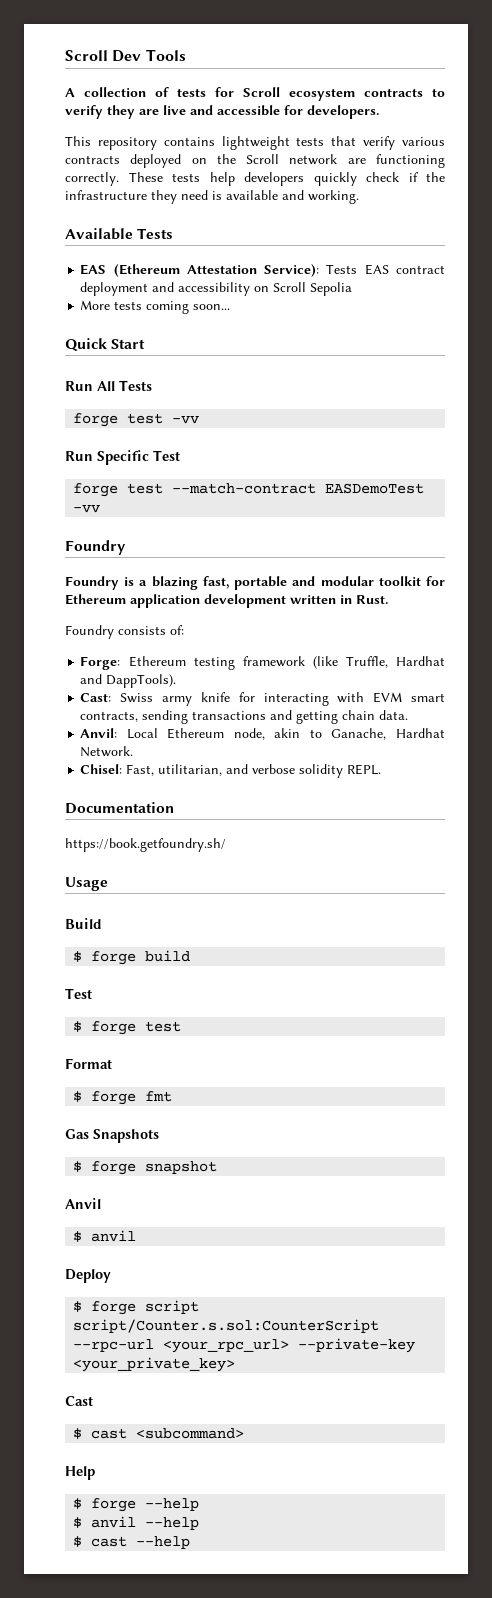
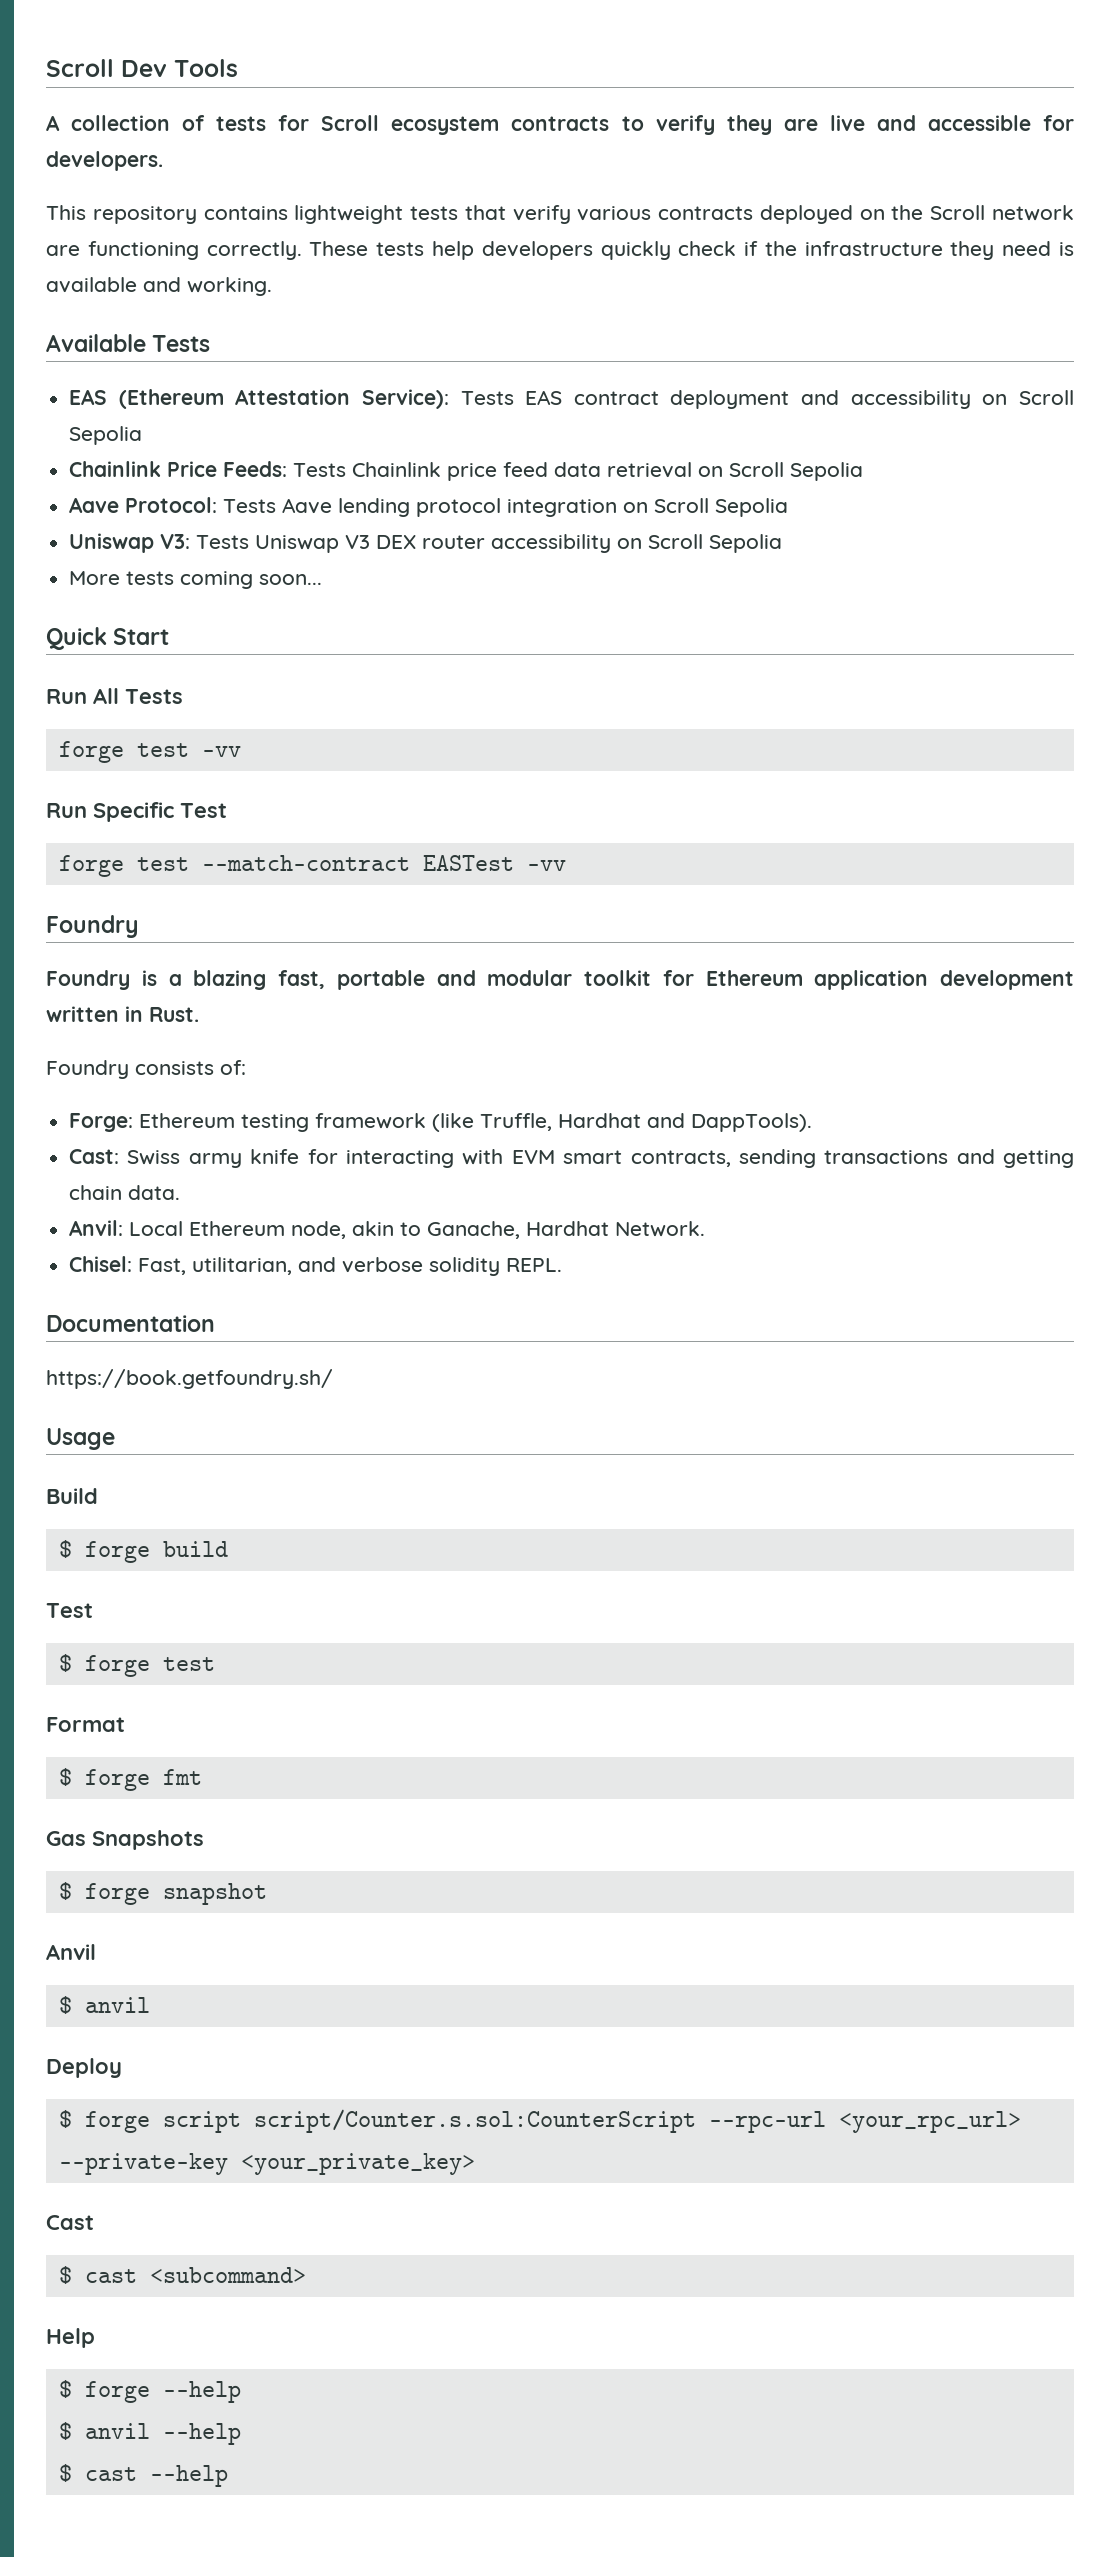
+ Chainlink Price Feeds: Tests Chainlink price feed data retrieval on Scroll Sepolia
+ Aave Protocol: Tests Aave lending protocol integration on Scroll Sepolia
+ Uniswap V3: Tests Uniswap V3 DEX router accessibility on Scroll Sepolia
- forge test --match-contract EASDemoTest -vv
+ forge test --match-contract EASTest -vv

